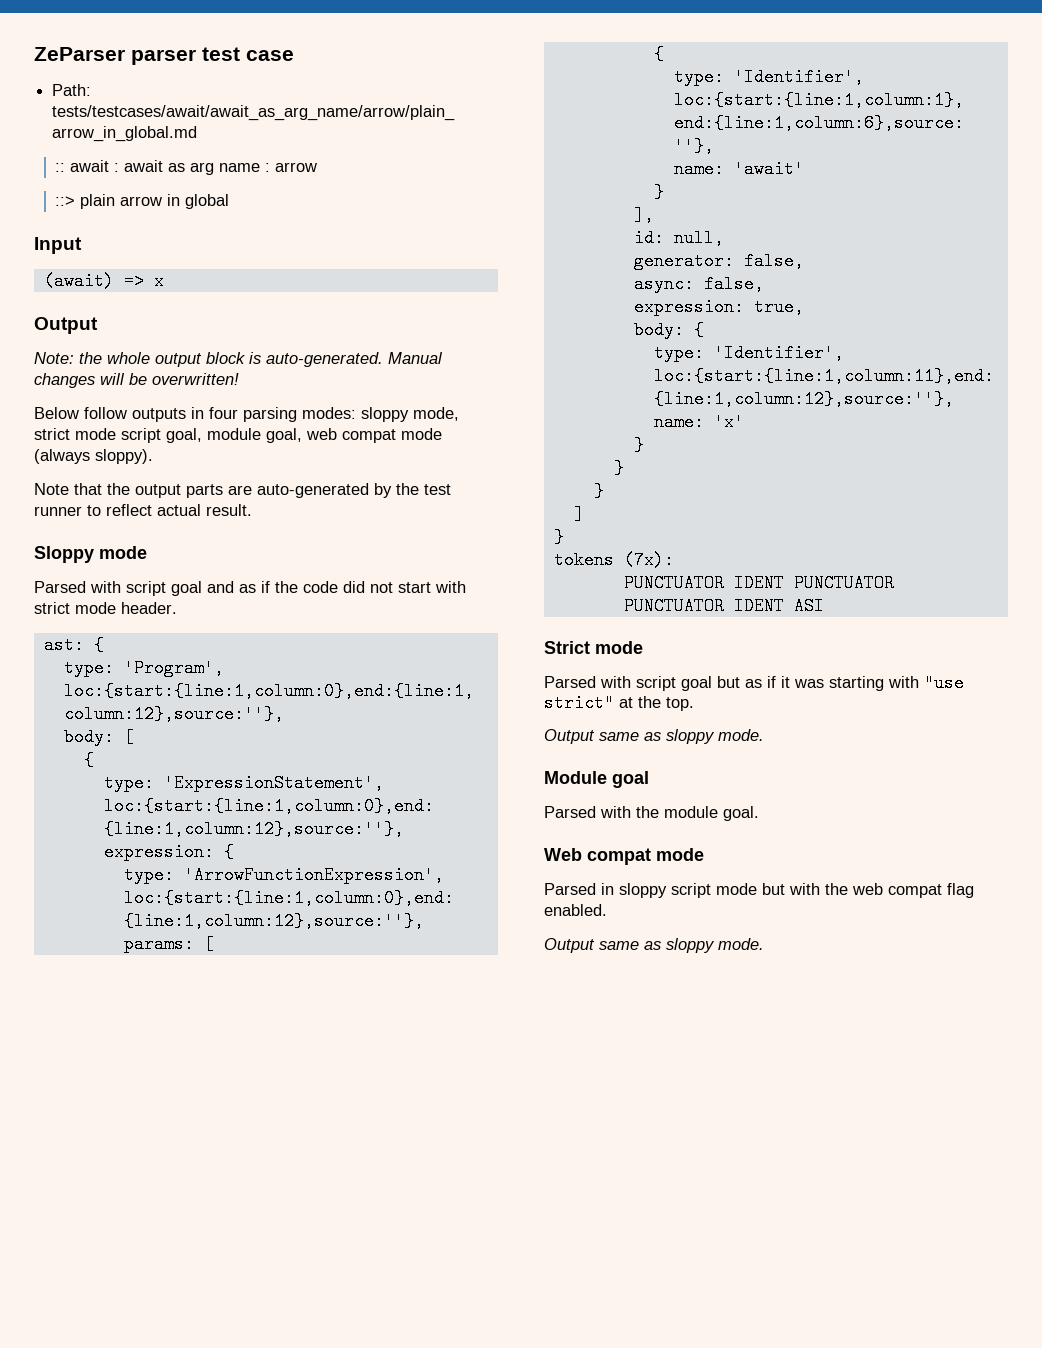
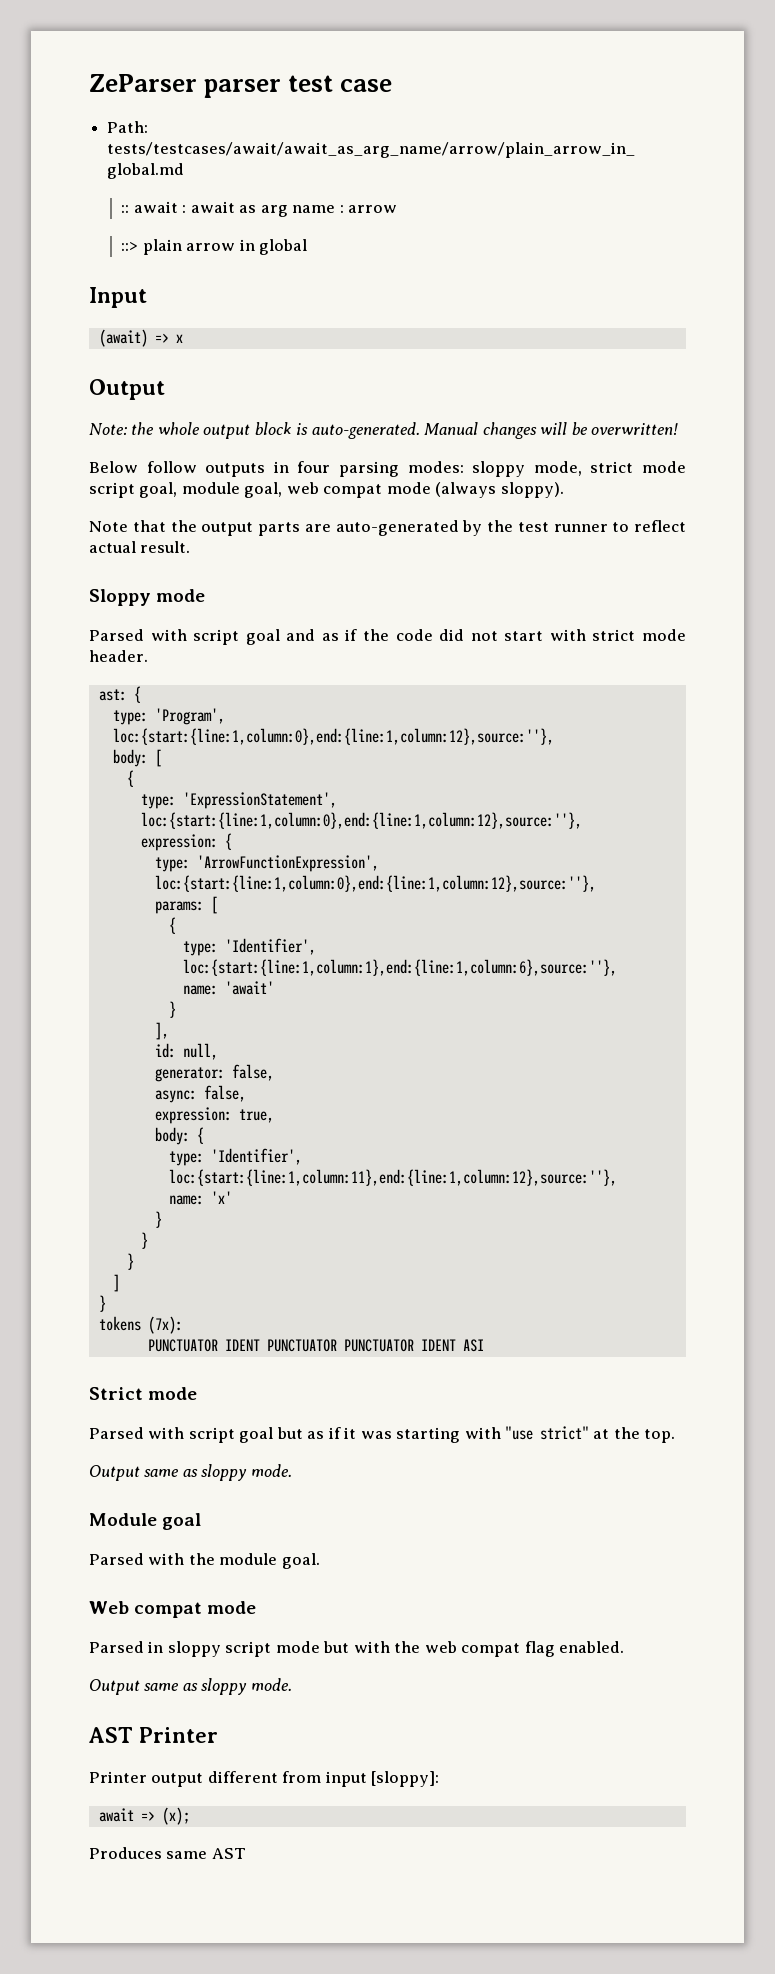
+ AST Printer
+ Printer output different from input [sloppy]:
+ await => (x);
+ Produces same AST

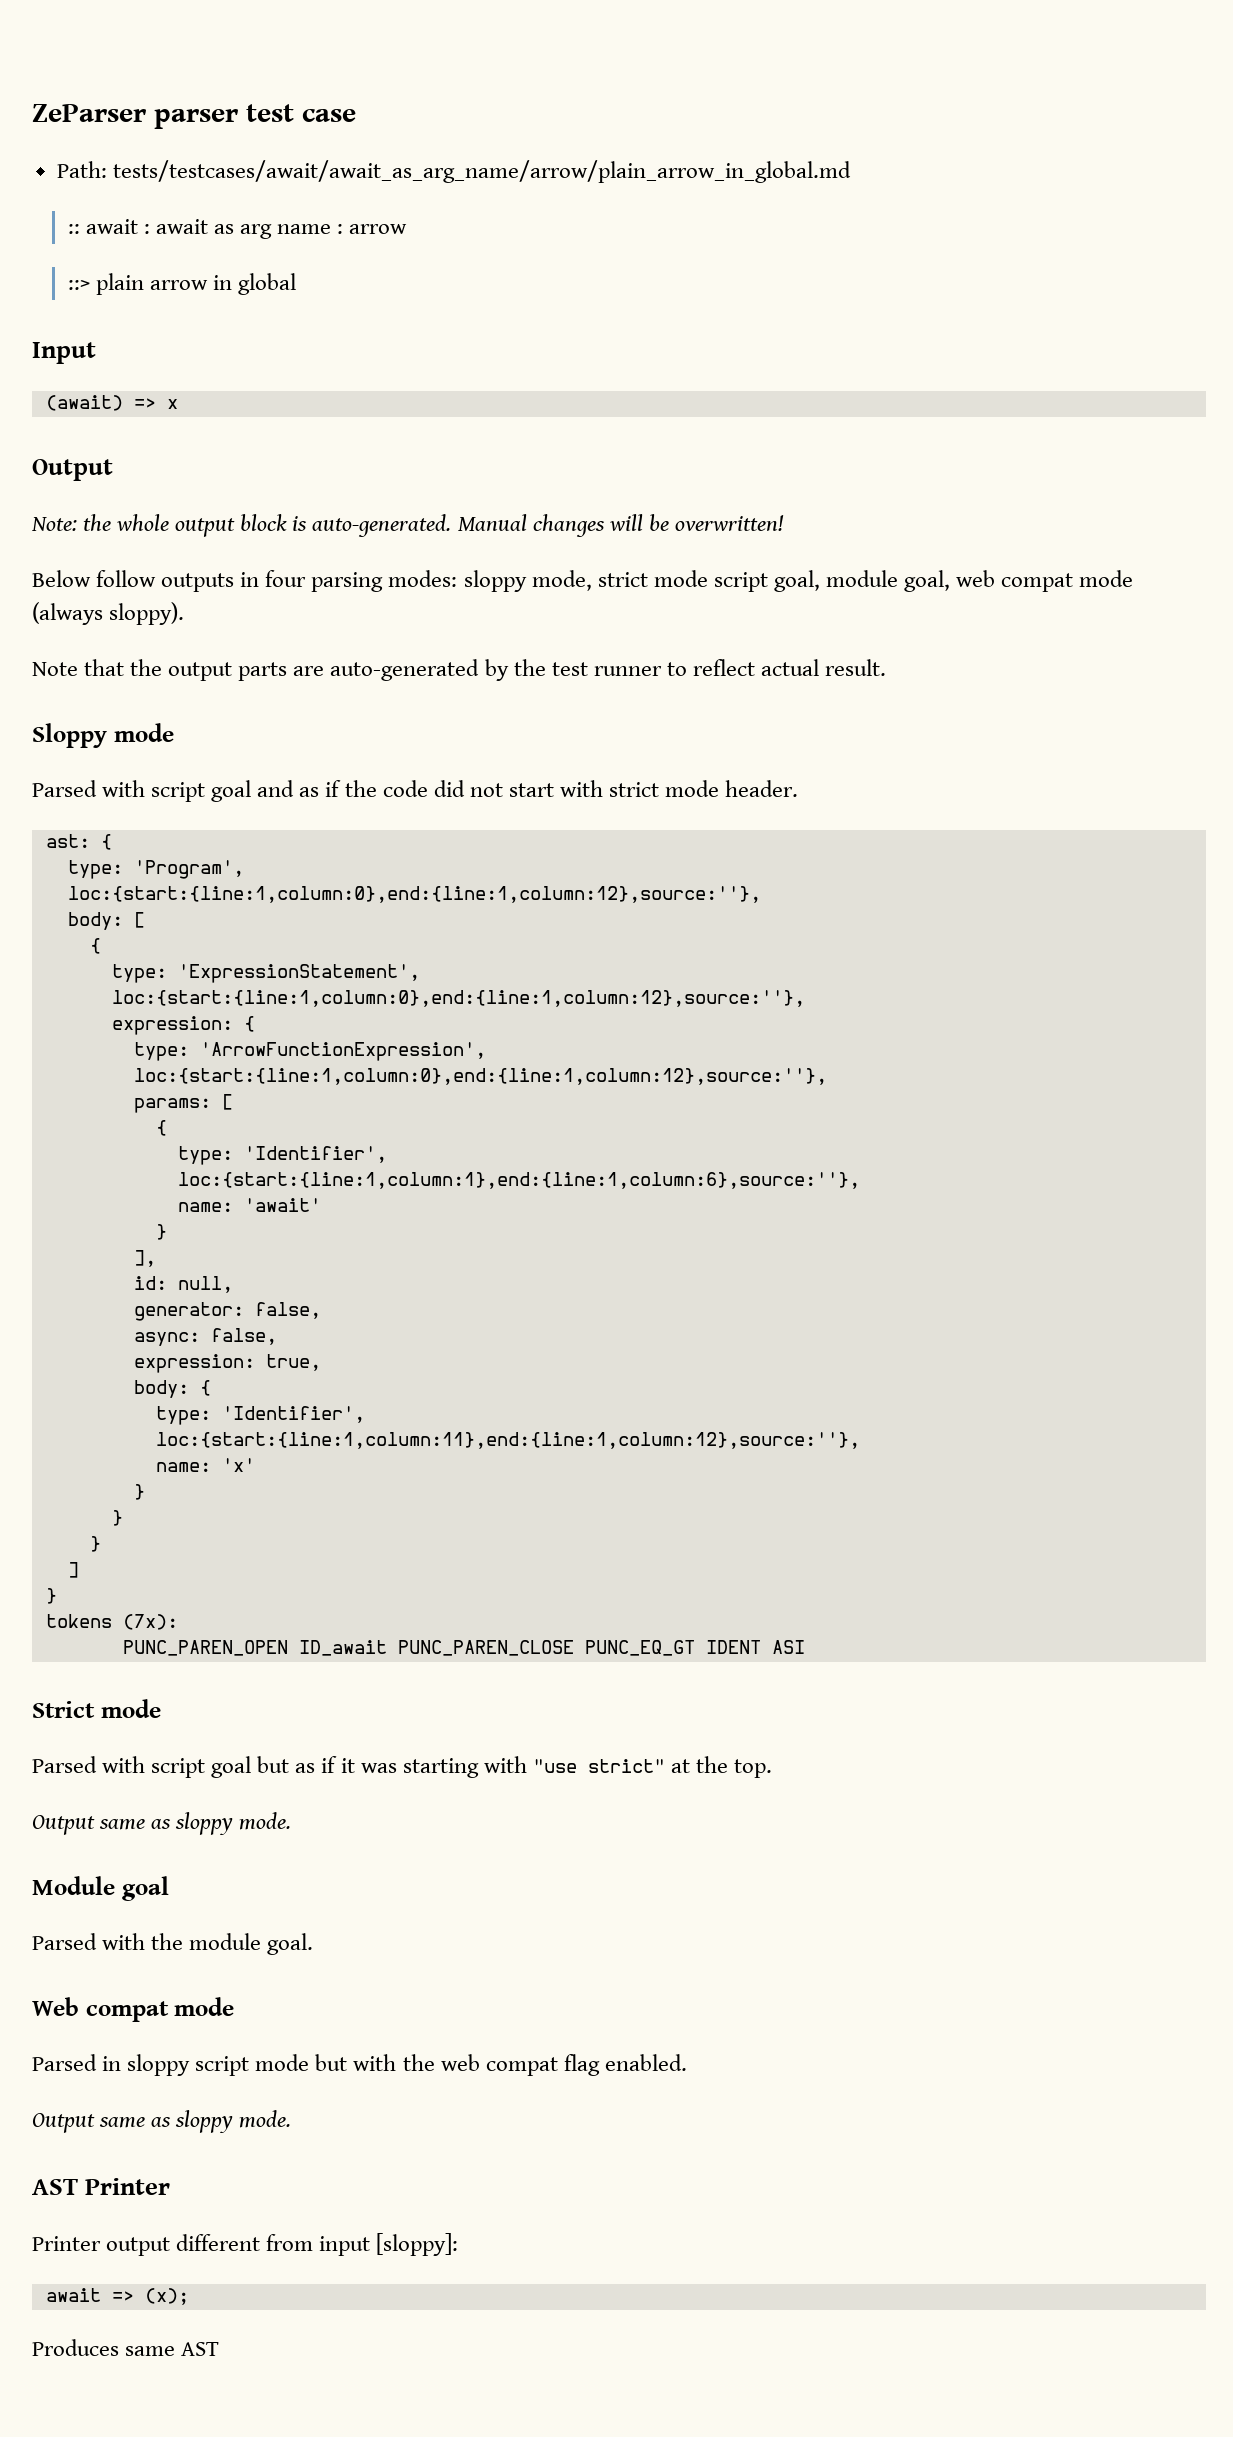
- PUNCTUATOR IDENT PUNCTUATOR PUNCTUATOR IDENT ASI
+ PUNC_PAREN_OPEN ID_await PUNC_PAREN_CLOSE PUNC_EQ_GT IDENT ASI

